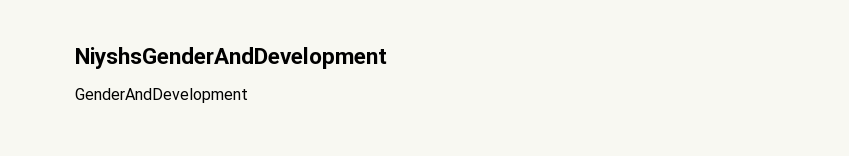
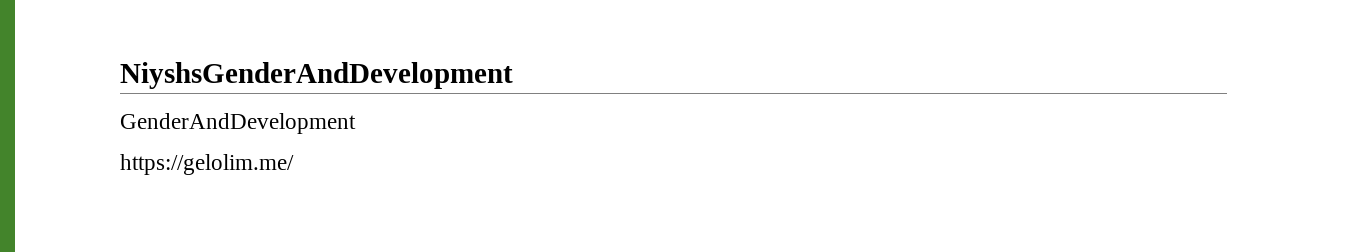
+ https://gelolim.me/

